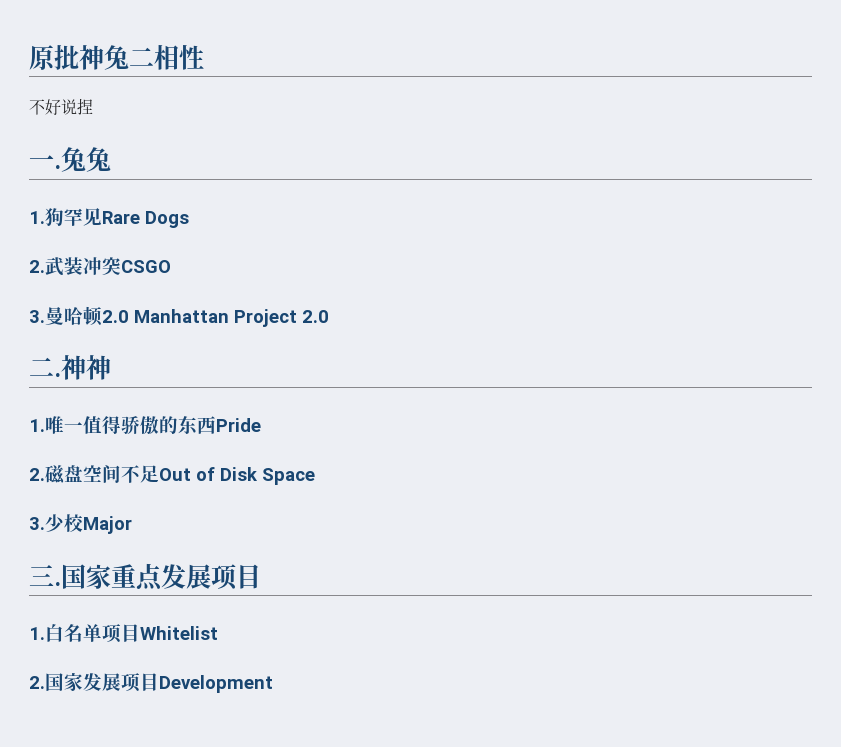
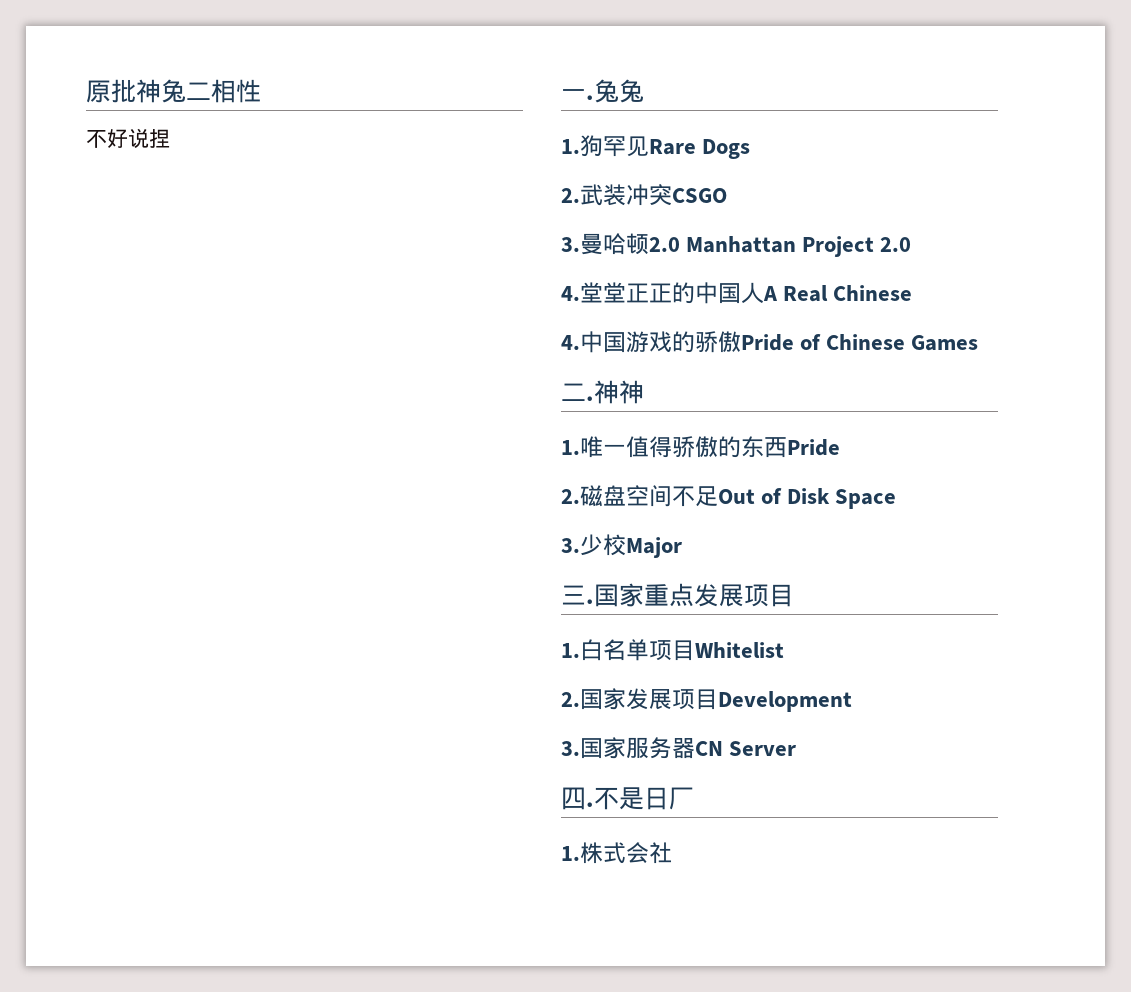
+ 4.堂堂正正的中国人A Real Chinese
+ 4.中国游戏的骄傲Pride of Chinese Games
+ 3.国家服务器CN Server
+ 四.不是日厂
+ 1.株式会社

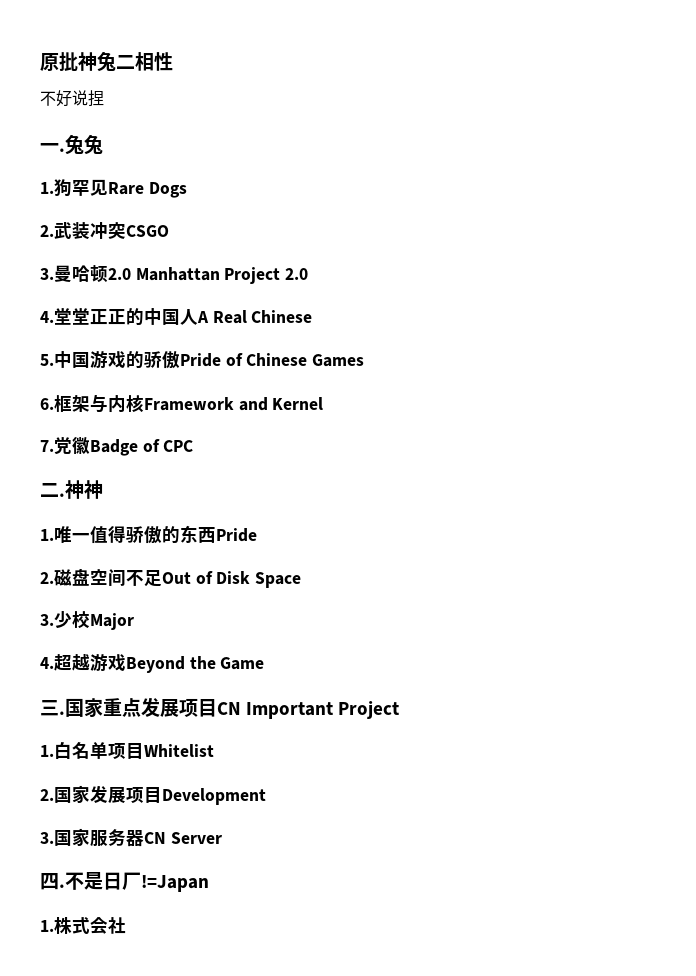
- 4.中国游戏的骄傲Pride of Chinese Games
+ 5.中国游戏的骄傲Pride of Chinese Games
+ 6.框架与内核Framework and Kernel
+ 7.党徽Badge of CPC
+ 4.超越游戏Beyond the Game
- 国家重点发展项目
+ 国家重点发展项目CN Important Project
- 不是日厂
+ 不是日厂!=Japan

